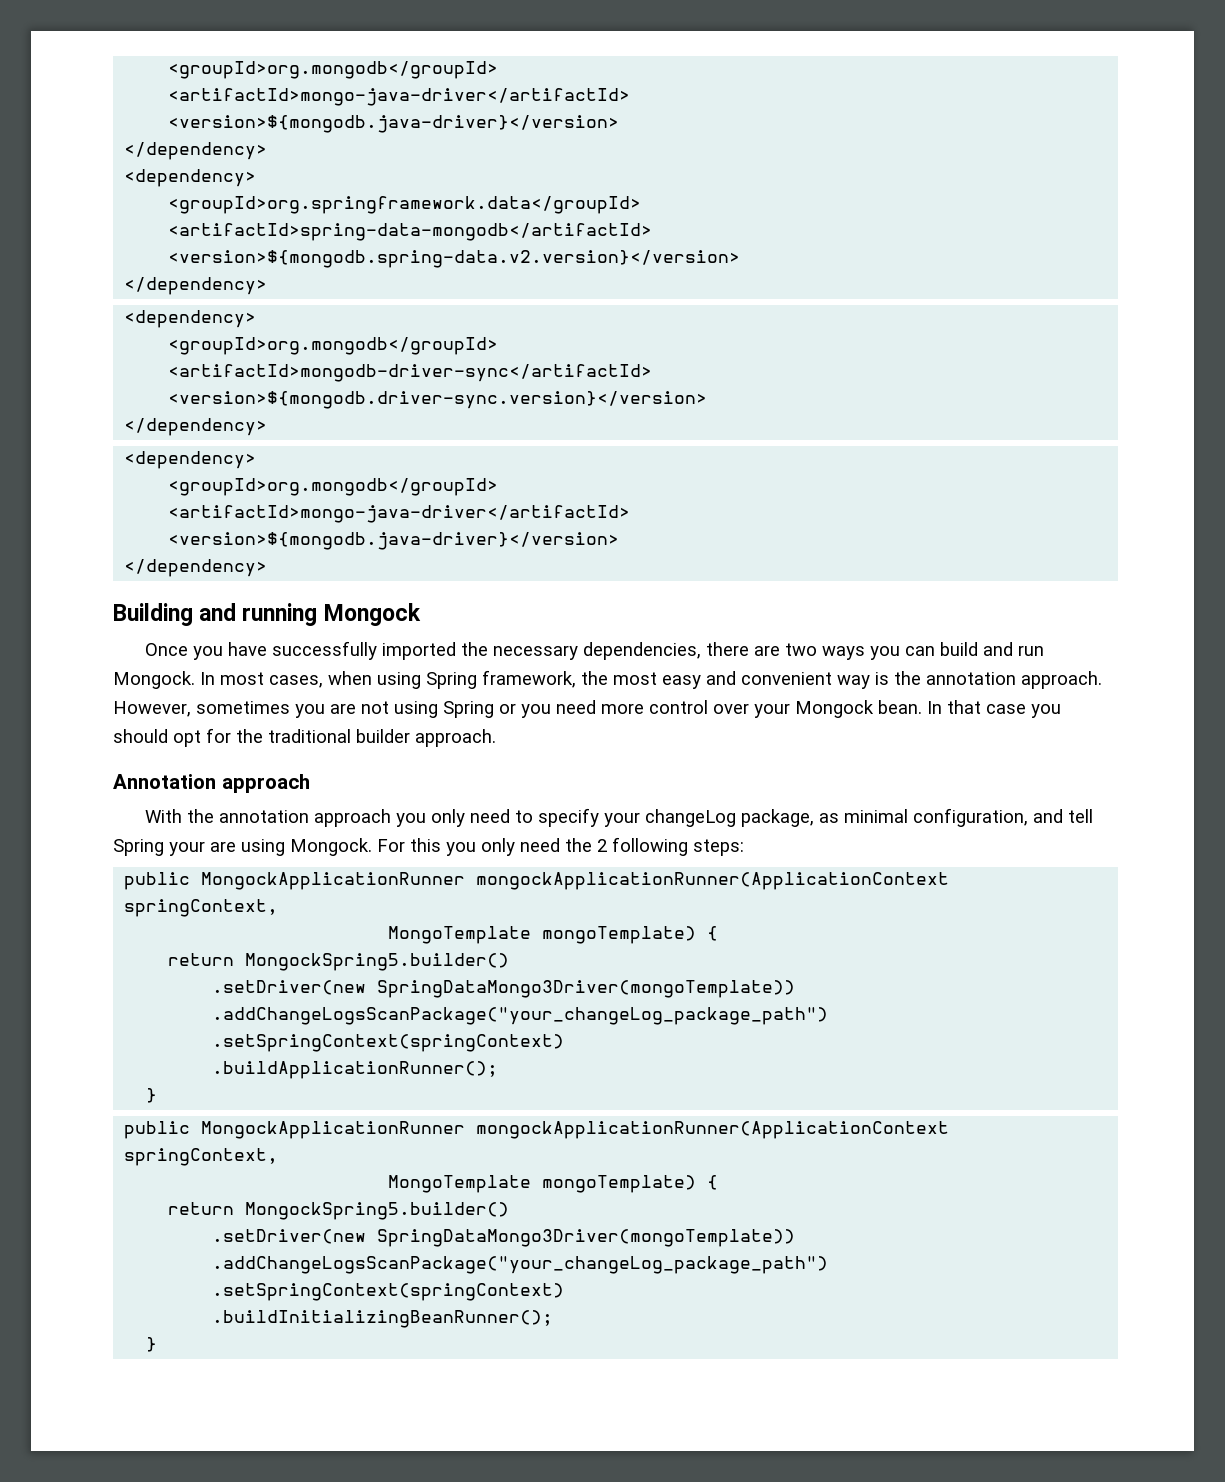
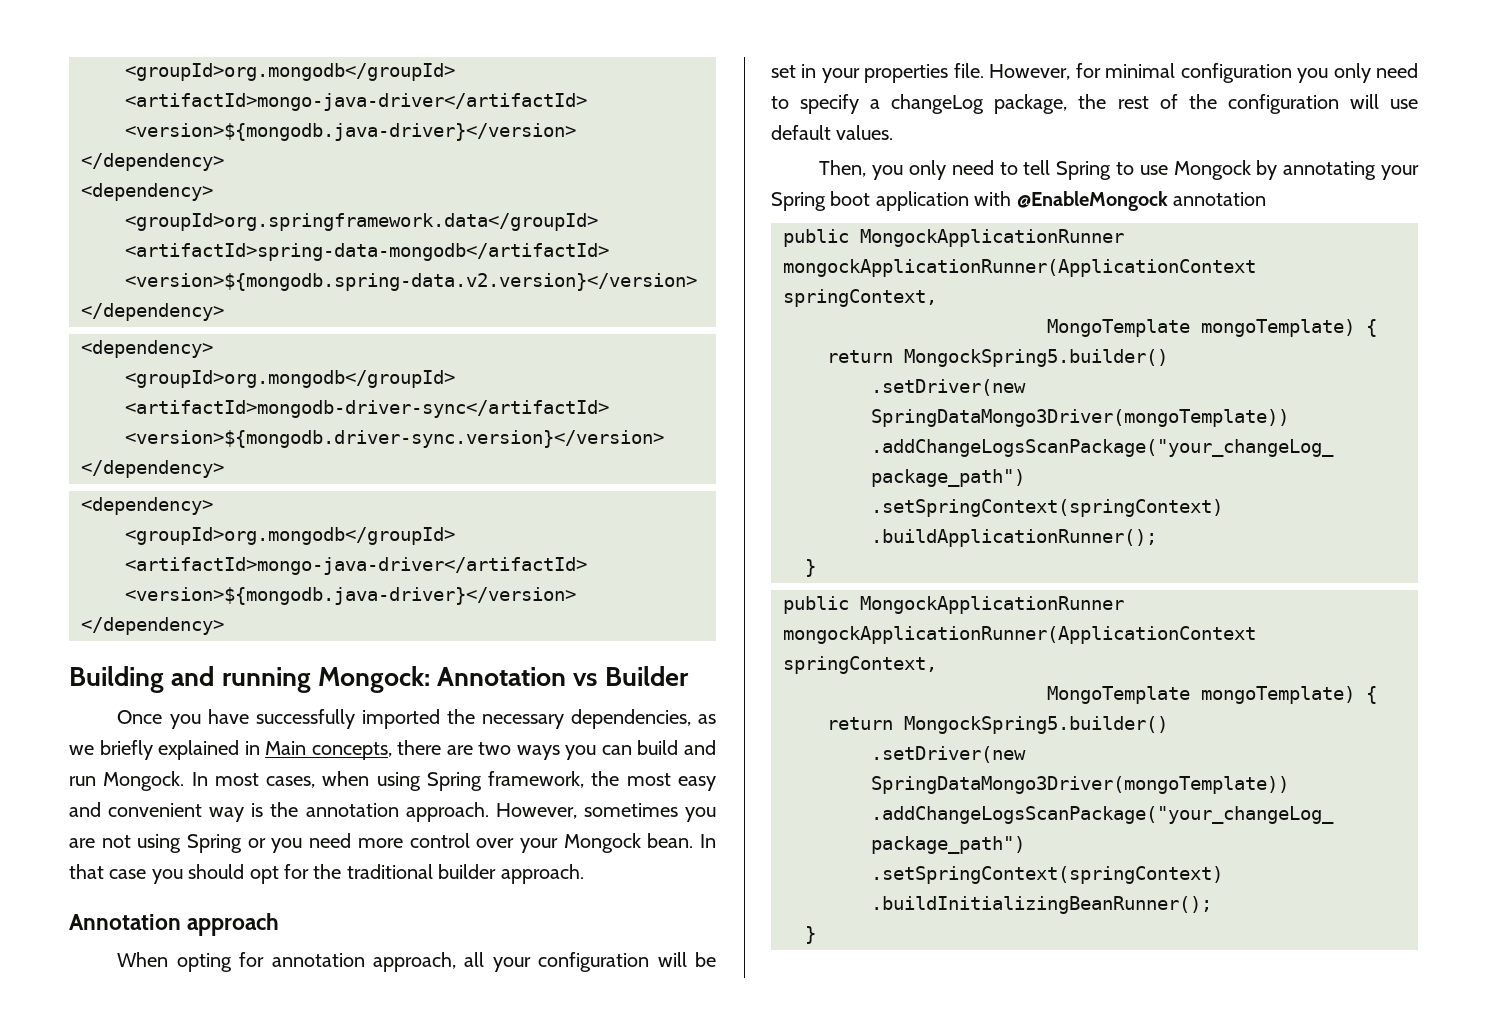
- Building and running Mongock
+ Building and running Mongock: Annotation vs Builder
- Once you have successfully imported the necessary dependencies, there are two ways you can build and run Mongock.
+ Once you have successfully imported the necessary dependencies, as we briefly explained in Main concepts, there are two ways you can build and run Mongock.
- With the annotation approach you only need to specify your changeLog package, as minimal configuration, and tell Spring your are using Mongock. For this you only need the 2 following steps:
+ When opting for annotation approach, all your configuration will be set in your properties file. However, for minimal configuration you only need to specify a changeLog package, the rest of the configuration will use default values.
+ Then, you only need to tell Spring to use Mongock by annotating your Spring boot application with @EnableMongock annotation

